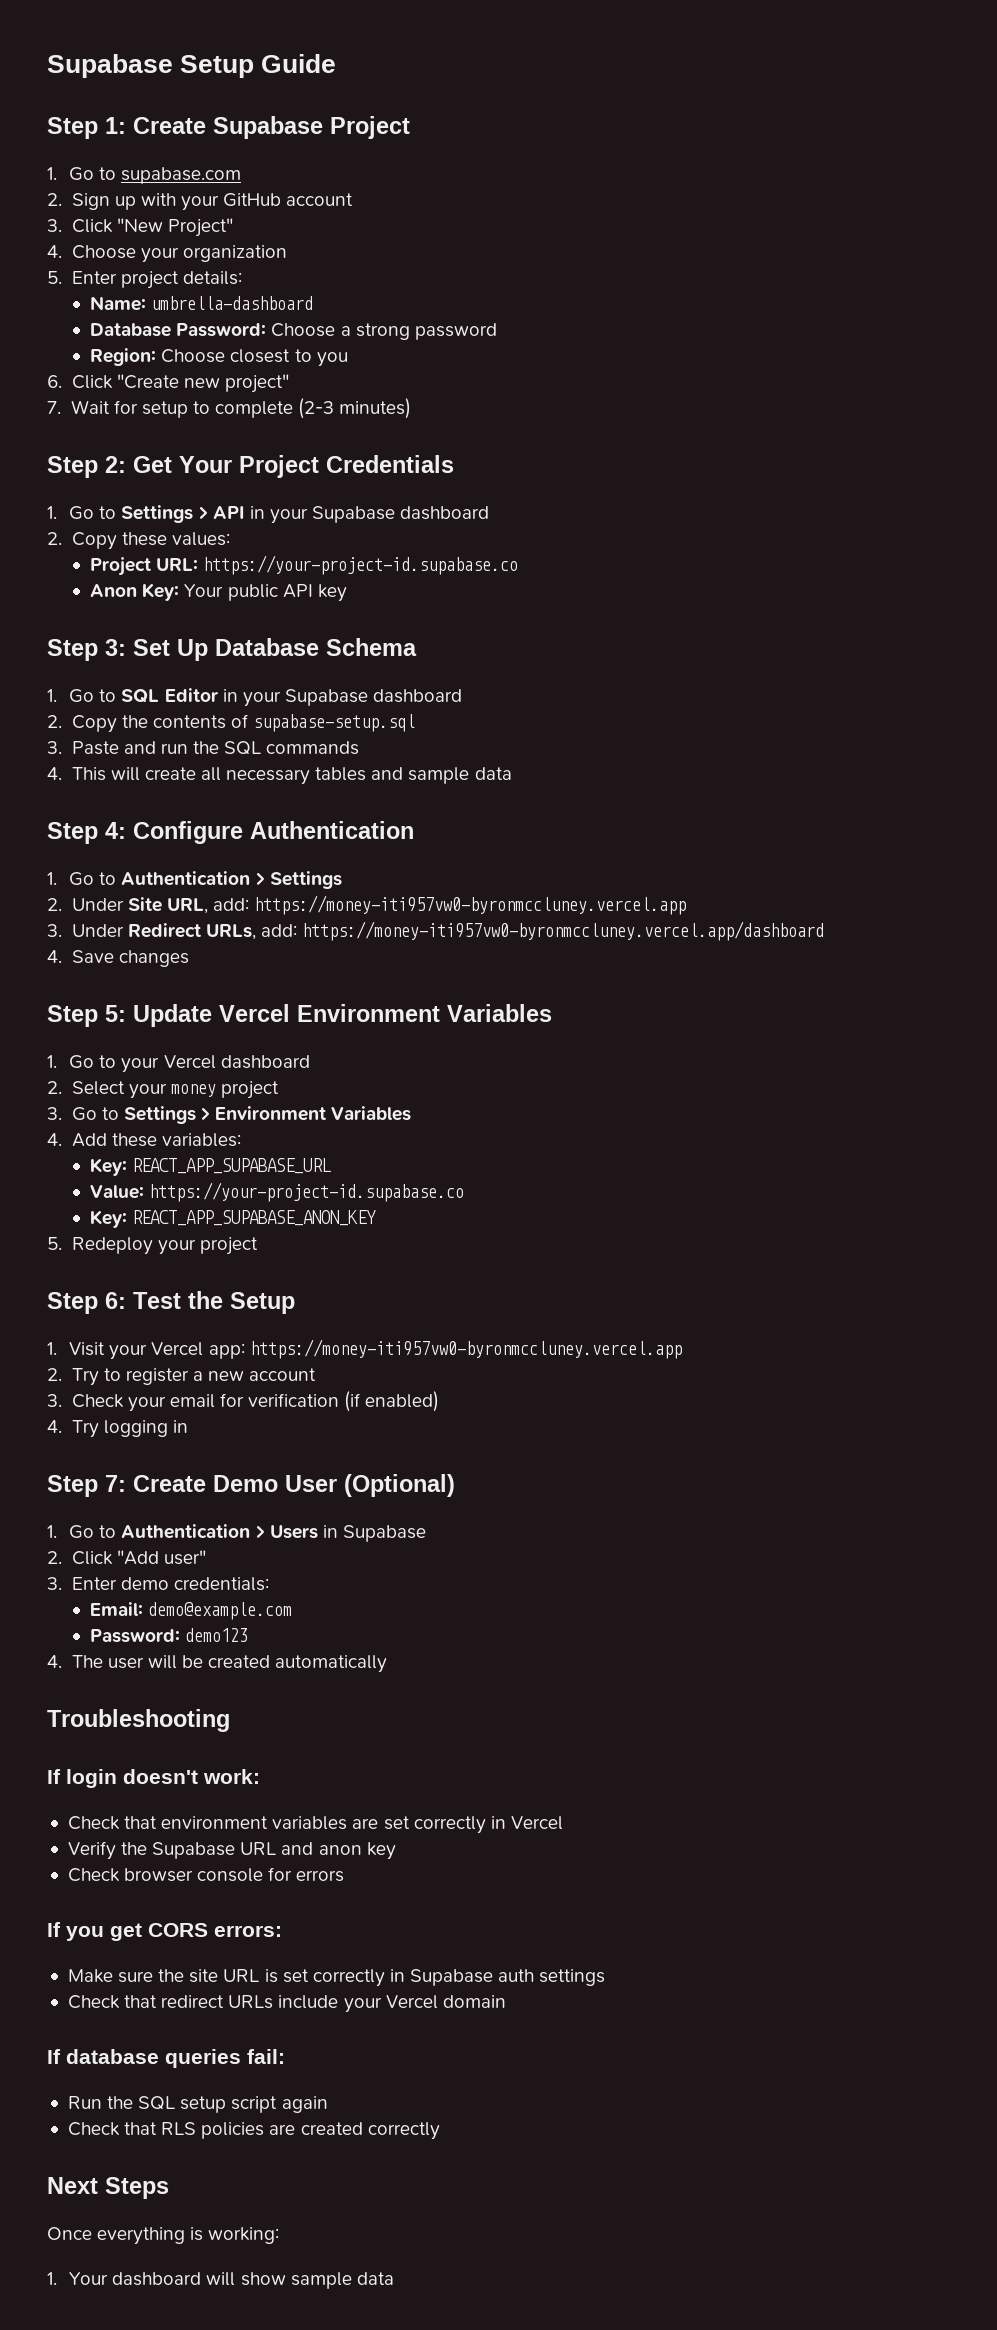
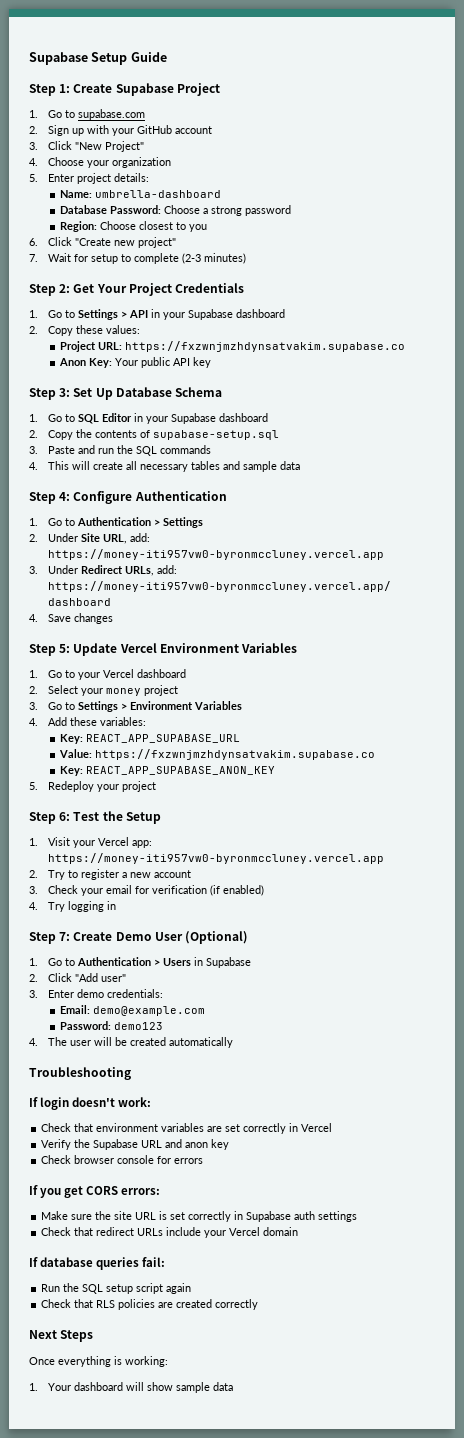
- Project URL: https://your-project-id.supabase.co
+ Project URL: https://fxzwnjmzhdynsatvakim.supabase.co
- Value: https://your-project-id.supabase.co
+ Value: https://fxzwnjmzhdynsatvakim.supabase.co

